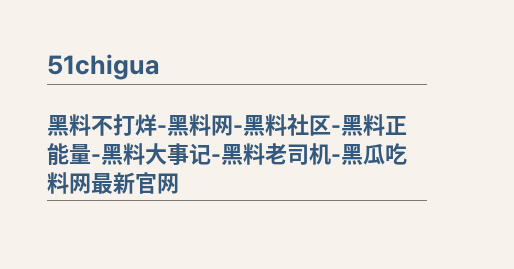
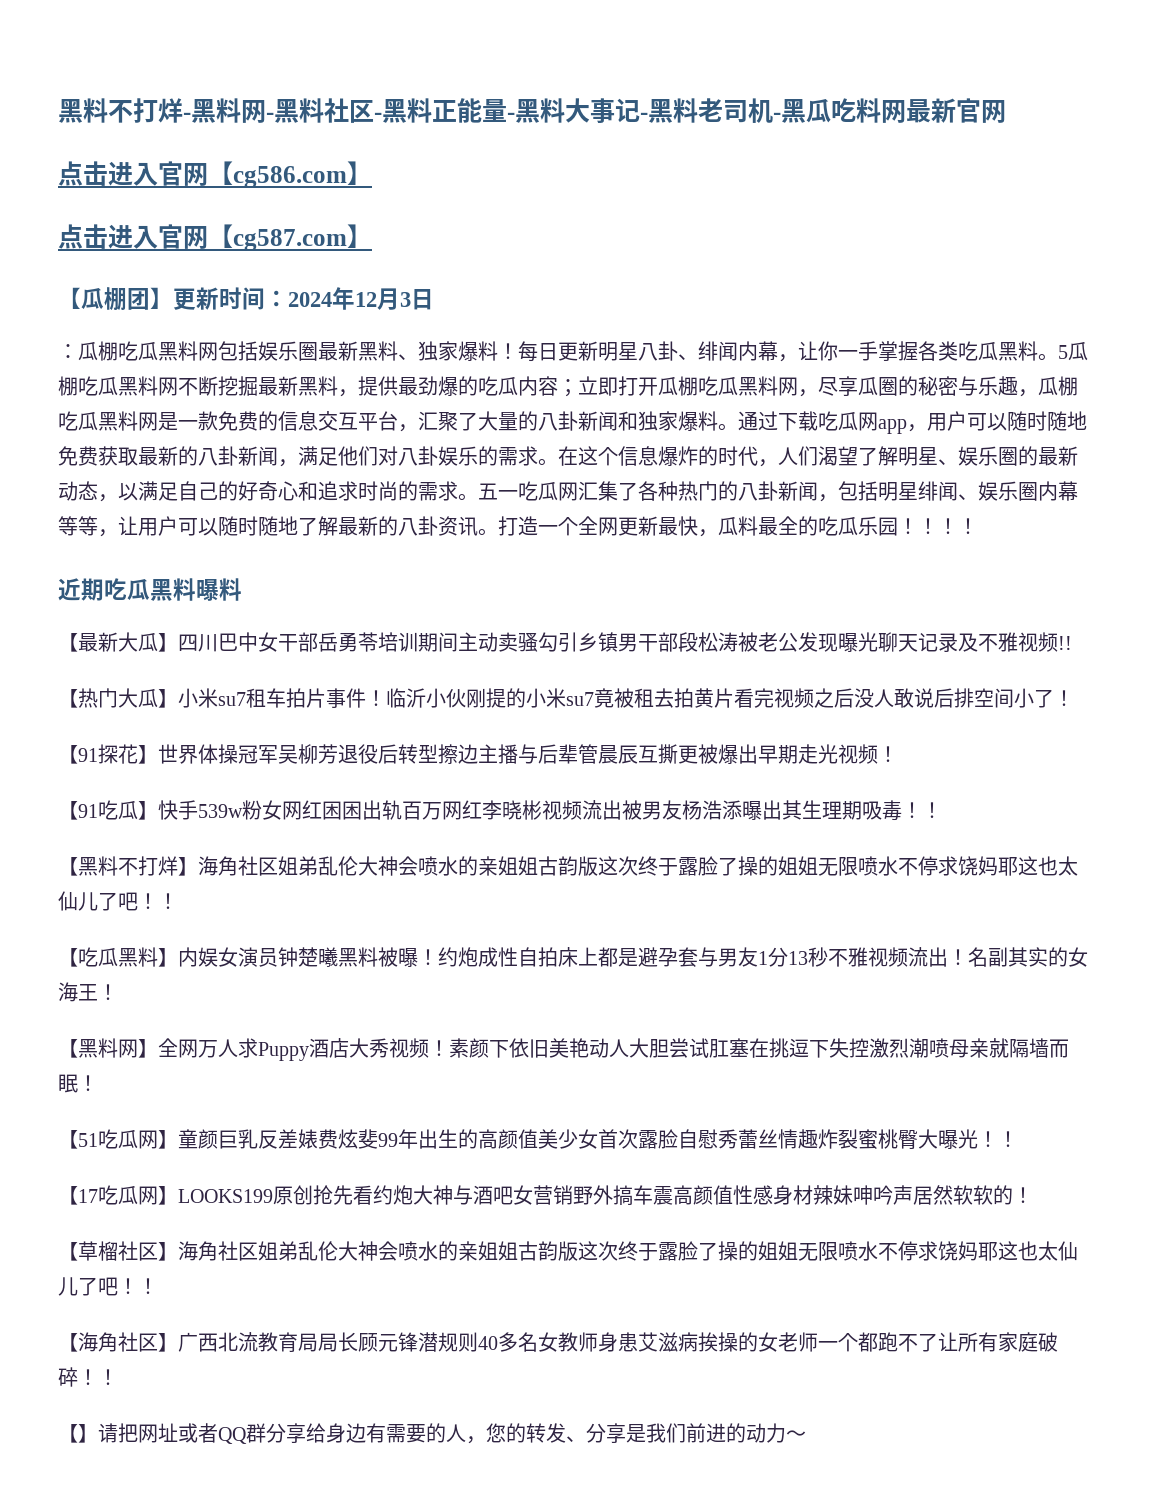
- 51chigua
+ 点击进入官网【cg586.com】
+ 点击进入官网【cg587.com】
+ 【瓜棚团】更新时间：2024年12月3日
+ ：瓜棚吃瓜黑料网包括娱乐圈最新黑料、独家爆料！每日更新明星八卦、绯闻内幕，让你一手掌握各类吃瓜黑料。5瓜棚吃瓜黑料网不断挖掘最新黑料，提供最劲爆的吃瓜内容；立即打开瓜棚吃瓜黑料网，尽享瓜圈的秘密与乐趣，瓜棚吃瓜黑料网是一款免费的信息交互平台，汇聚了大量的八卦新闻和独家爆料。通过下载吃瓜网app，用户可以随时随地免费获取最新的八卦新闻，满足他们对八卦娱乐的需求。在这个信息爆炸的时代，人们渴望了解明星、娱乐圈的最新动态，以满足自己的好奇心和追求时尚的需求。五一吃瓜网汇集了各种热门的八卦新闻，包括明星绯闻、娱乐圈内幕等等，让用户可以随时随地了解最新的八卦资讯。打造一个全网更新最快，瓜料最全的吃瓜乐园！！！！
+ 近期吃瓜黑料曝料
+ 【最新大瓜】四川巴中女干部岳勇苓培训期间主动卖骚勾引乡镇男干部段松涛被老公发现曝光聊天记录及不雅视频!!
+ 【热门大瓜】小米su7租车拍片事件！临沂小伙刚提的小米su7竟被租去拍黄片看完视频之后没人敢说后排空间小了！
+ 【91探花】世界体操冠军吴柳芳退役后转型擦边主播与后辈管晨辰互撕更被爆出早期走光视频！
+ 【91吃瓜】快手539w粉女网红困困出轨百万网红李晓彬视频流出被男友杨浩添曝出其生理期吸毒！！
+ 【黑料不打烊】海角社区姐弟乱伦大神会喷水的亲姐姐古韵版这次终于露脸了操的姐姐无限喷水不停求饶妈耶这也太仙儿了吧！！
+ 【吃瓜黑料】内娱女演员钟楚曦黑料被曝！约炮成性自拍床上都是避孕套与男友1分13秒不雅视频流出！名副其实的女海王！
+ 【黑料网】全网万人求Puppy酒店大秀视频！素颜下依旧美艳动人大胆尝试肛塞在挑逗下失控激烈潮喷母亲就隔墙而眠！
+ 【51吃瓜网】童颜巨乳反差婊费炫斐99年出生的高颜值美少女首次露脸自慰秀蕾丝情趣炸裂蜜桃臀大曝光！！
+ 【17吃瓜网】LOOKS199原创抢先看约炮大神与酒吧女营销野外搞车震高颜值性感身材辣妹呻吟声居然软软的！
+ 【草榴社区】海角社区姐弟乱伦大神会喷水的亲姐姐古韵版这次终于露脸了操的姐姐无限喷水不停求饶妈耶这也太仙儿了吧！！
+ 【海角社区】广西北流教育局局长顾元锋潜规则40多名女教师身患艾滋病挨操的女老师一个都跑不了让所有家庭破碎！！
+ 【】请把网址或者QQ群分享给身边有需要的人，您的转发、分享是我们前进的动力～

